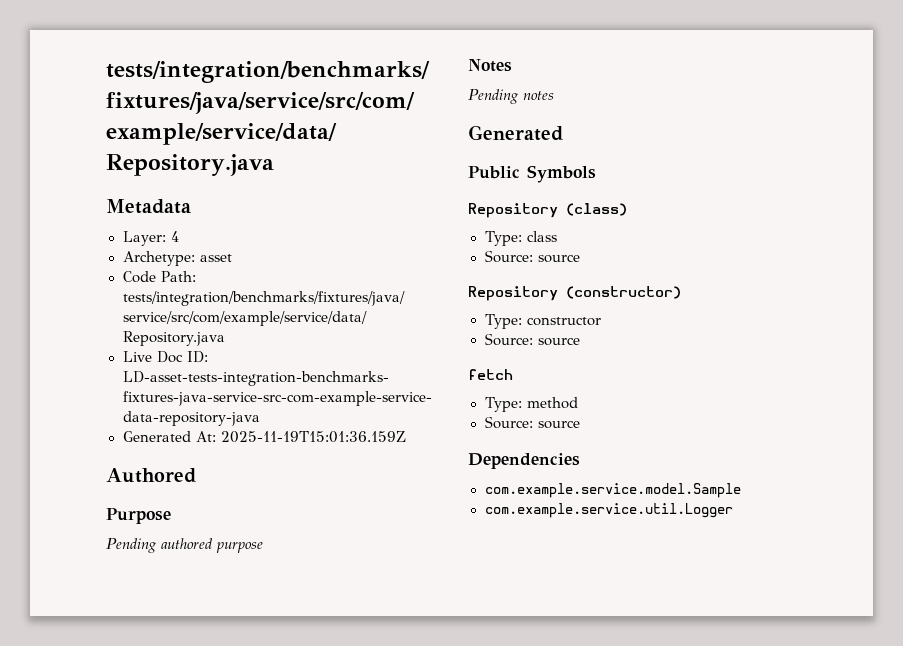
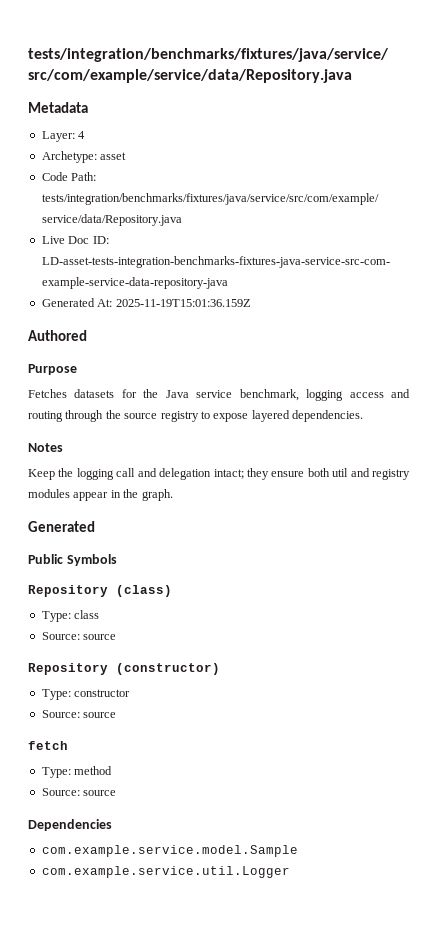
- Pending authored purpose
+ Fetches datasets for the Java service benchmark, logging access and routing through the source registry to expose layered dependencies.
  Notes
- Pending notes
+ Keep the logging call and delegation intact; they ensure both util and registry modules appear in the graph.

